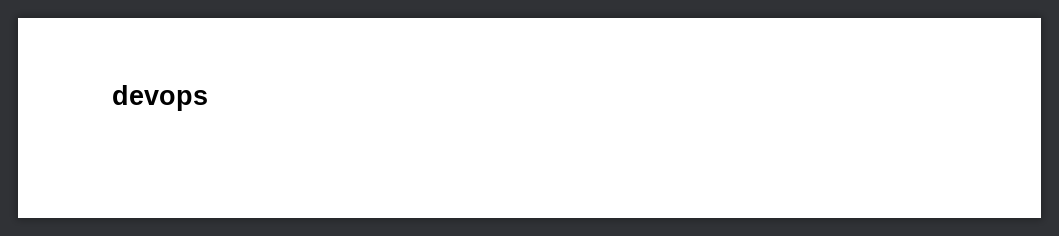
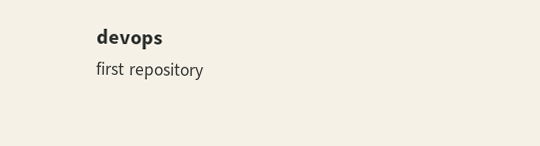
+ first repository

